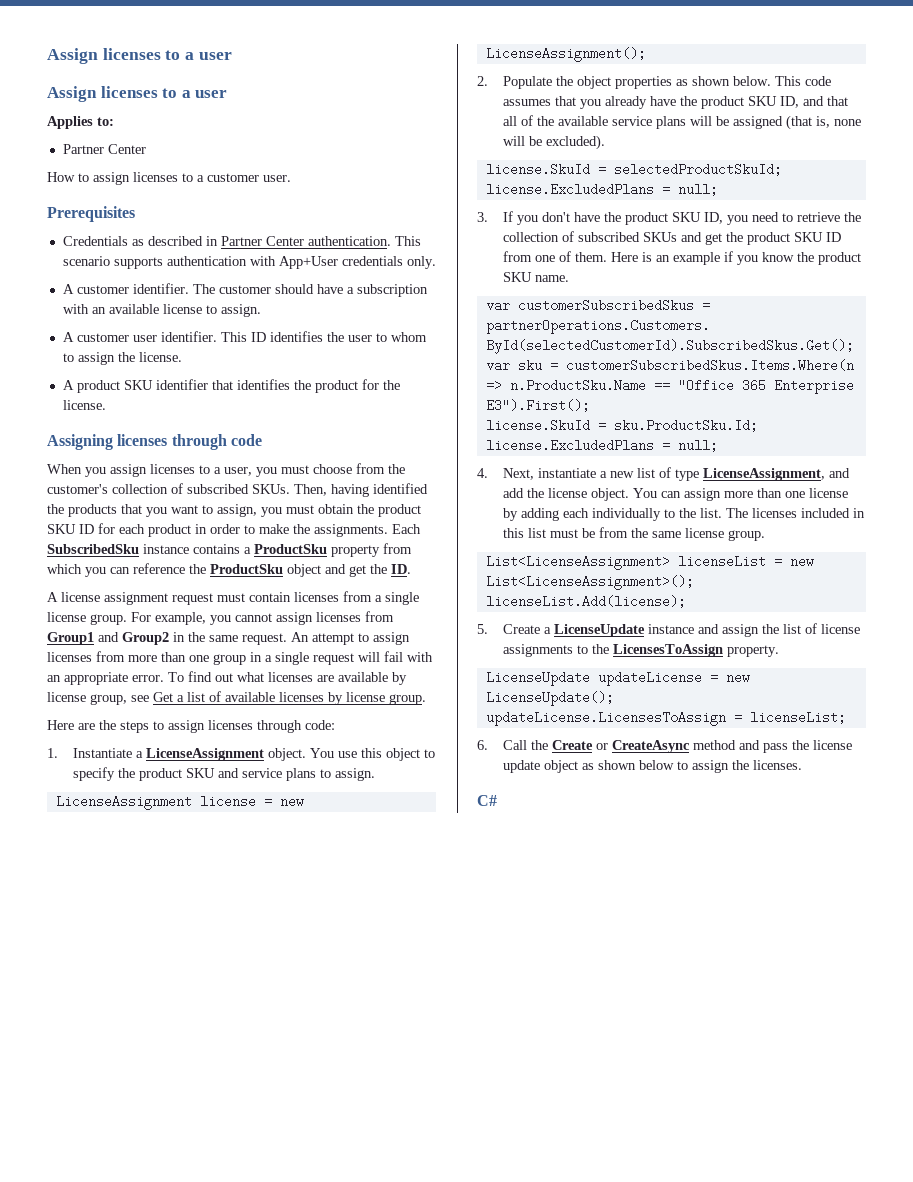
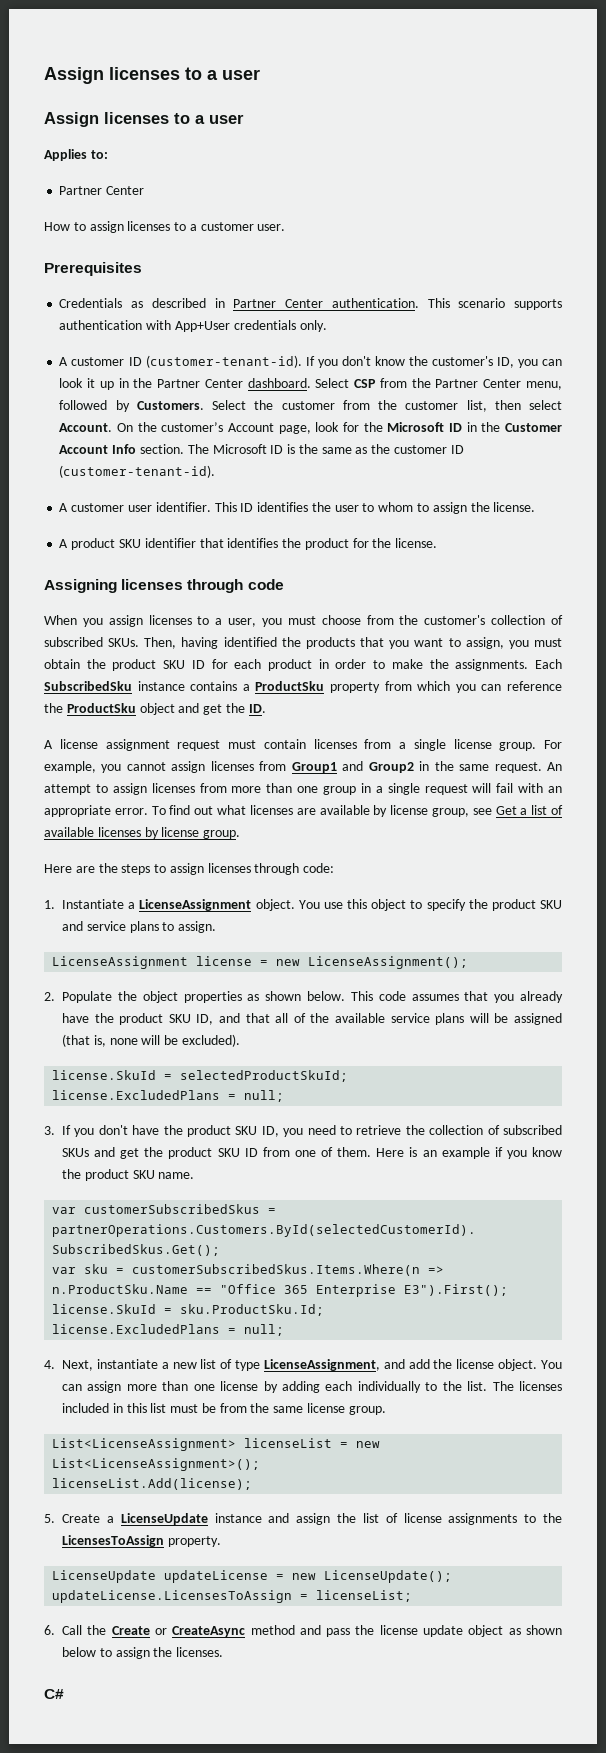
- A customer identifier. The customer should have a subscription with an available license to assign.
+ A customer ID (customer-tenant-id). If you don't know the customer's ID, you can look it up in the Partner Center dashboard. Select CSP from the Partner Center menu, followed by Customers. Select the customer from the customer list, then select Account. On the customer’s Account page, look for the Microsoft ID in the Customer Account Info section. The Microsoft ID is the same as the customer ID (customer-tenant-id).

